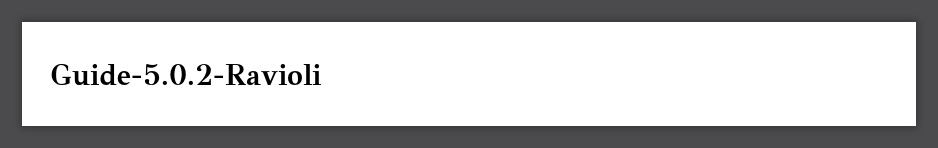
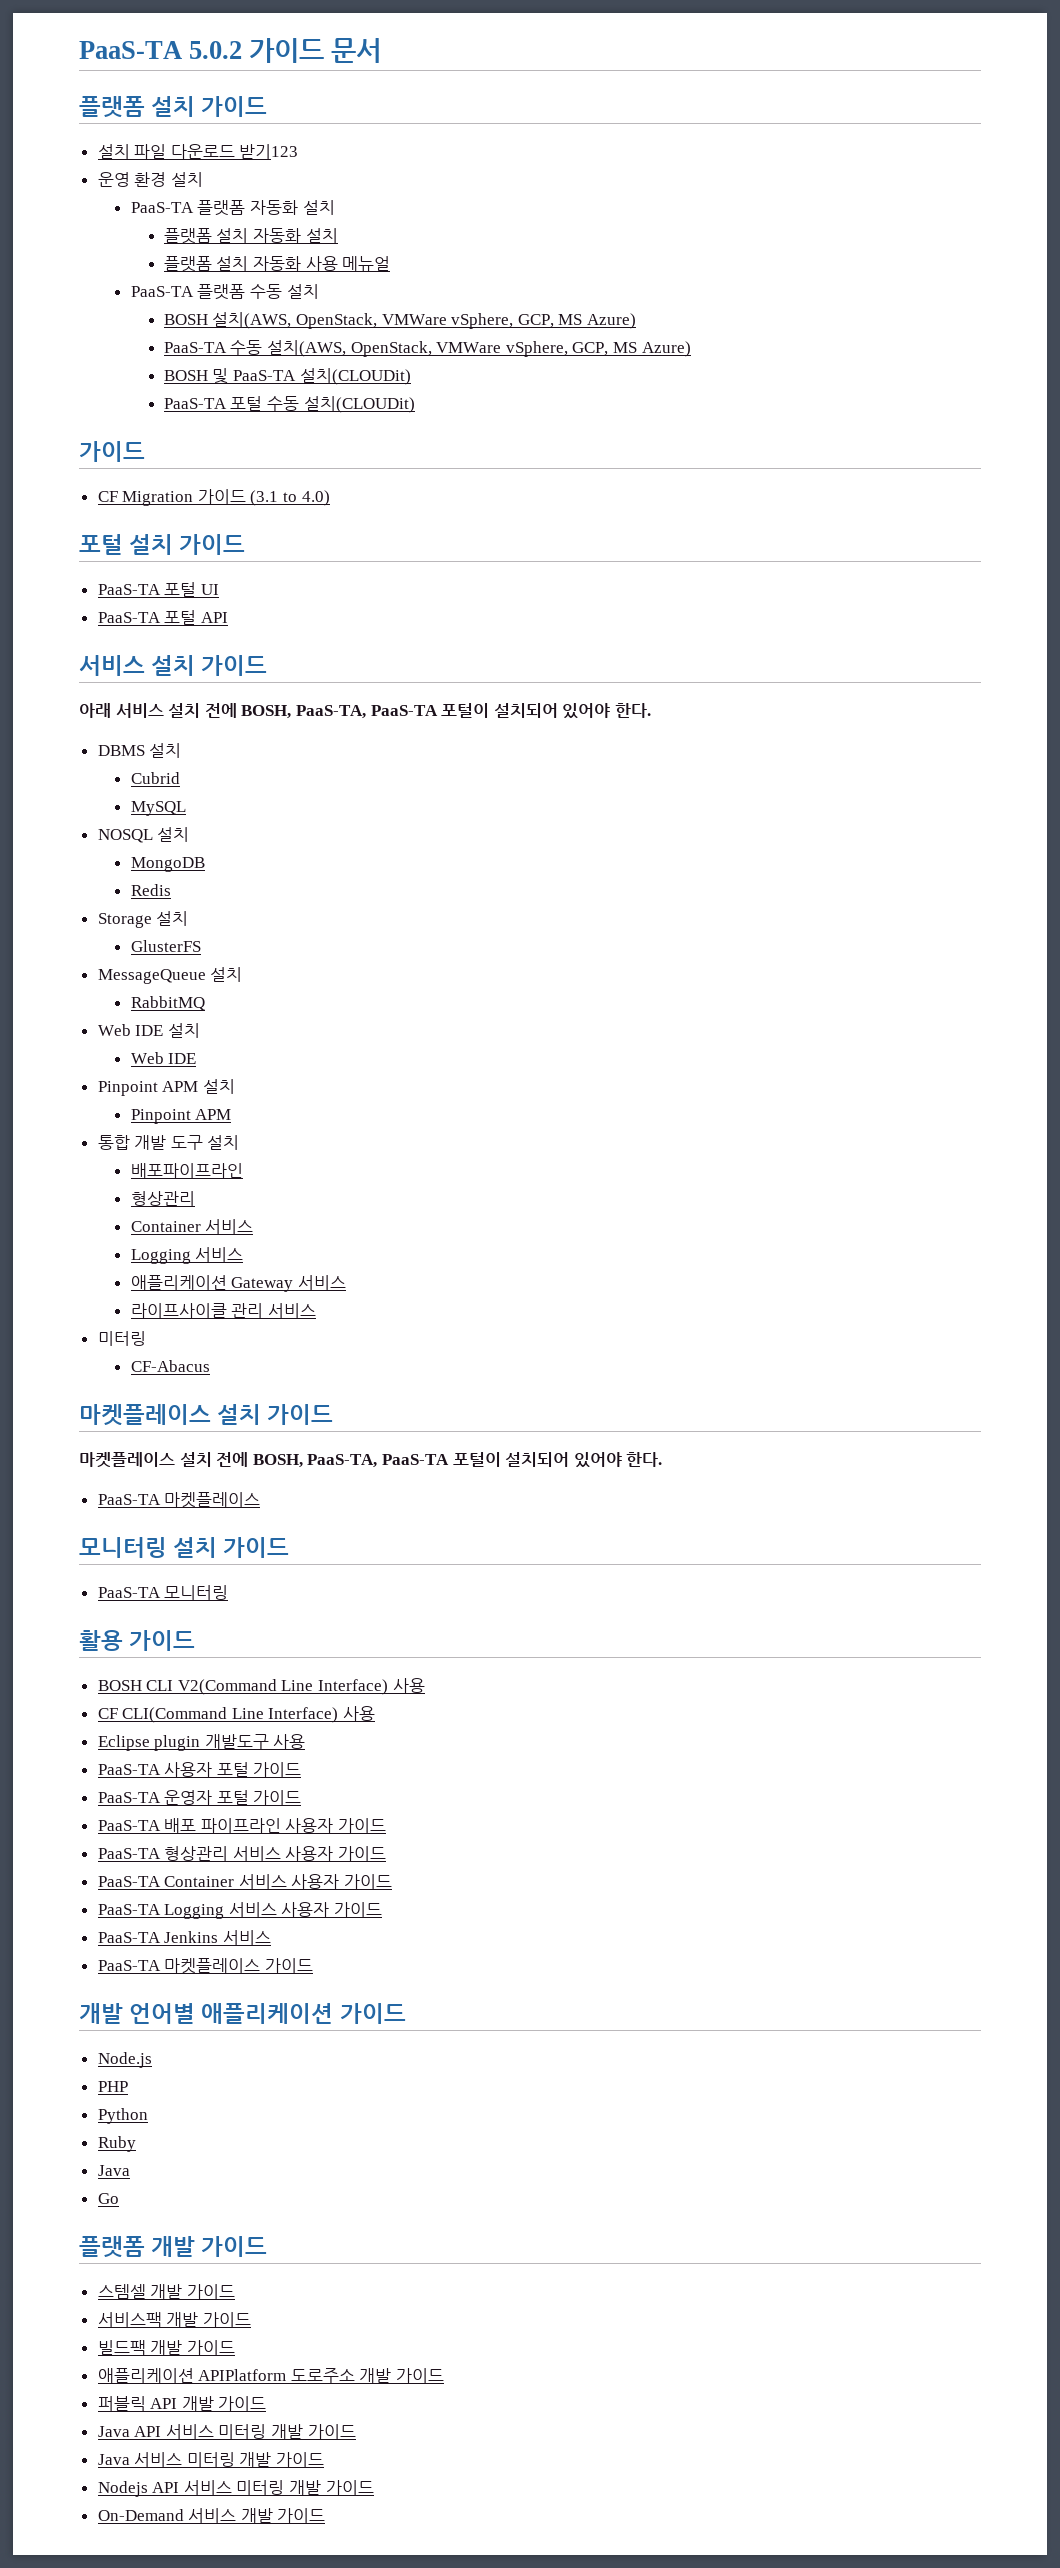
- Guide-5.0.2-Ravioli
+ PaaS-TA 5.0.2 가이드 문서
+ 플랫폼 설치 가이드
+ 설치 파일 다운로드 받기123
+ 운영 환경 설치
+ PaaS-TA 플랫폼 자동화 설치
+ 플랫폼 설치 자동화 설치
+ 플랫폼 설치 자동화 사용 메뉴얼
+ PaaS-TA 플랫폼 수동 설치
+ BOSH 설치(AWS, OpenStack, VMWare vSphere, GCP, MS Azure)
+ PaaS-TA 수동 설치(AWS, OpenStack, VMWare vSphere, GCP, MS Azure)
+ BOSH 및 PaaS-TA 설치(CLOUDit)
+ PaaS-TA 포털 수동 설치(CLOUDit)
+ 가이드
+ CF Migration 가이드 (3.1 to 4.0)
+ 포털 설치 가이드
+ PaaS-TA 포털 UI
+ PaaS-TA 포털 API
+ 서비스 설치 가이드
+ 아래 서비스 설치 전에 BOSH, PaaS-TA, PaaS-TA 포털이 설치되어 있어야 한다.
+ DBMS 설치
+ Cubrid
+ MySQL
+ NOSQL 설치
+ MongoDB
+ Redis
+ Storage 설치
+ GlusterFS
+ MessageQueue 설치
+ RabbitMQ
+ Web IDE 설치
+ Web IDE
+ Pinpoint APM 설치
+ Pinpoint APM
+ 통합 개발 도구 설치
+ 배포파이프라인
+ 형상관리
+ Container 서비스
+ Logging 서비스
+ 애플리케이션 Gateway 서비스
+ 라이프사이클 관리 서비스
+ 미터링
+ CF-Abacus
+ 마켓플레이스 설치 가이드
+ 마켓플레이스 설치 전에 BOSH, PaaS-TA, PaaS-TA 포털이 설치되어 있어야 한다.
+ PaaS-TA 마켓플레이스
+ 모니터링 설치 가이드
+ PaaS-TA 모니터링
+ 활용 가이드
+ BOSH CLI V2(Command Line Interface) 사용
+ CF CLI(Command Line Interface) 사용
+ Eclipse plugin 개발도구 사용
+ PaaS-TA 사용자 포털 가이드
+ PaaS-TA 운영자 포털 가이드
+ PaaS-TA 배포 파이프라인 사용자 가이드
+ PaaS-TA 형상관리 서비스 사용자 가이드
+ PaaS-TA Container 서비스 사용자 가이드
+ PaaS-TA Logging 서비스 사용자 가이드
+ PaaS-TA Jenkins 서비스
+ PaaS-TA 마켓플레이스 가이드
+ 개발 언어별 애플리케이션 가이드
+ Node.js
+ PHP
+ Python
+ Ruby
+ Java
+ Go
+ 플랫폼 개발 가이드
+ 스템셀 개발 가이드
+ 서비스팩 개발 가이드
+ 빌드팩 개발 가이드
+ 애플리케이션 APIPlatform 도로주소 개발 가이드
+ 퍼블릭 API 개발 가이드
+ Java API 서비스 미터링 개발 가이드
+ Java 서비스 미터링 개발 가이드
+ Nodejs API 서비스 미터링 개발 가이드
+ On-Demand 서비스 개발 가이드

